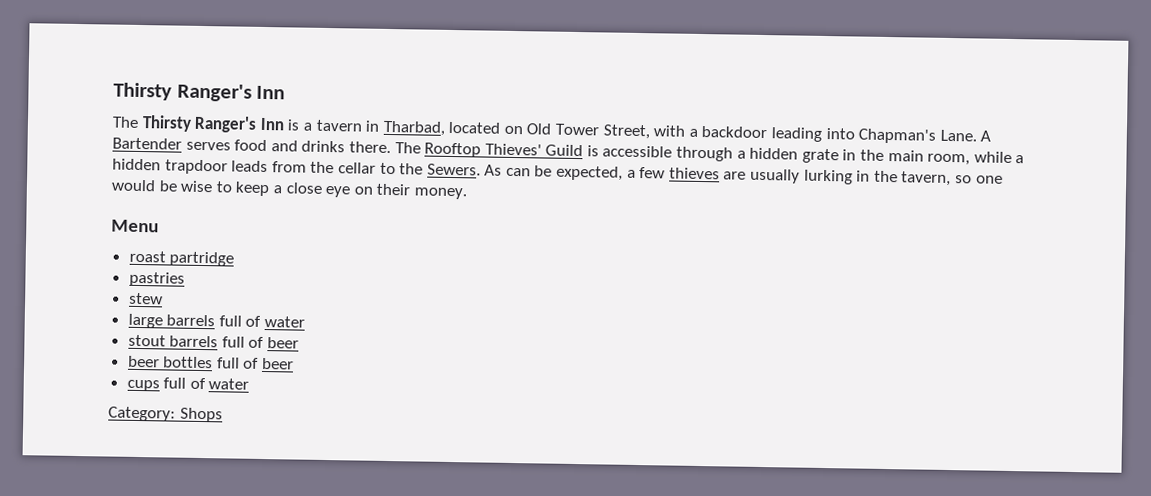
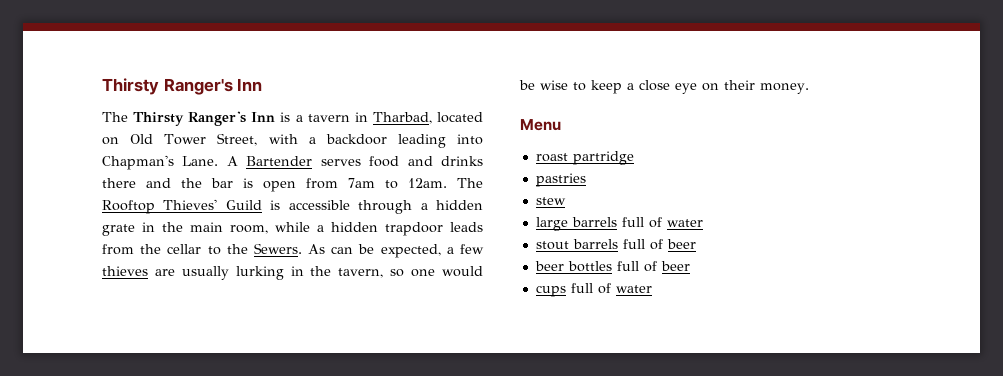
- A Bartender serves food and drinks there.
+ A Bartender serves food and drinks there and the bar is open from 7am to 12am.
- Category: Shops

